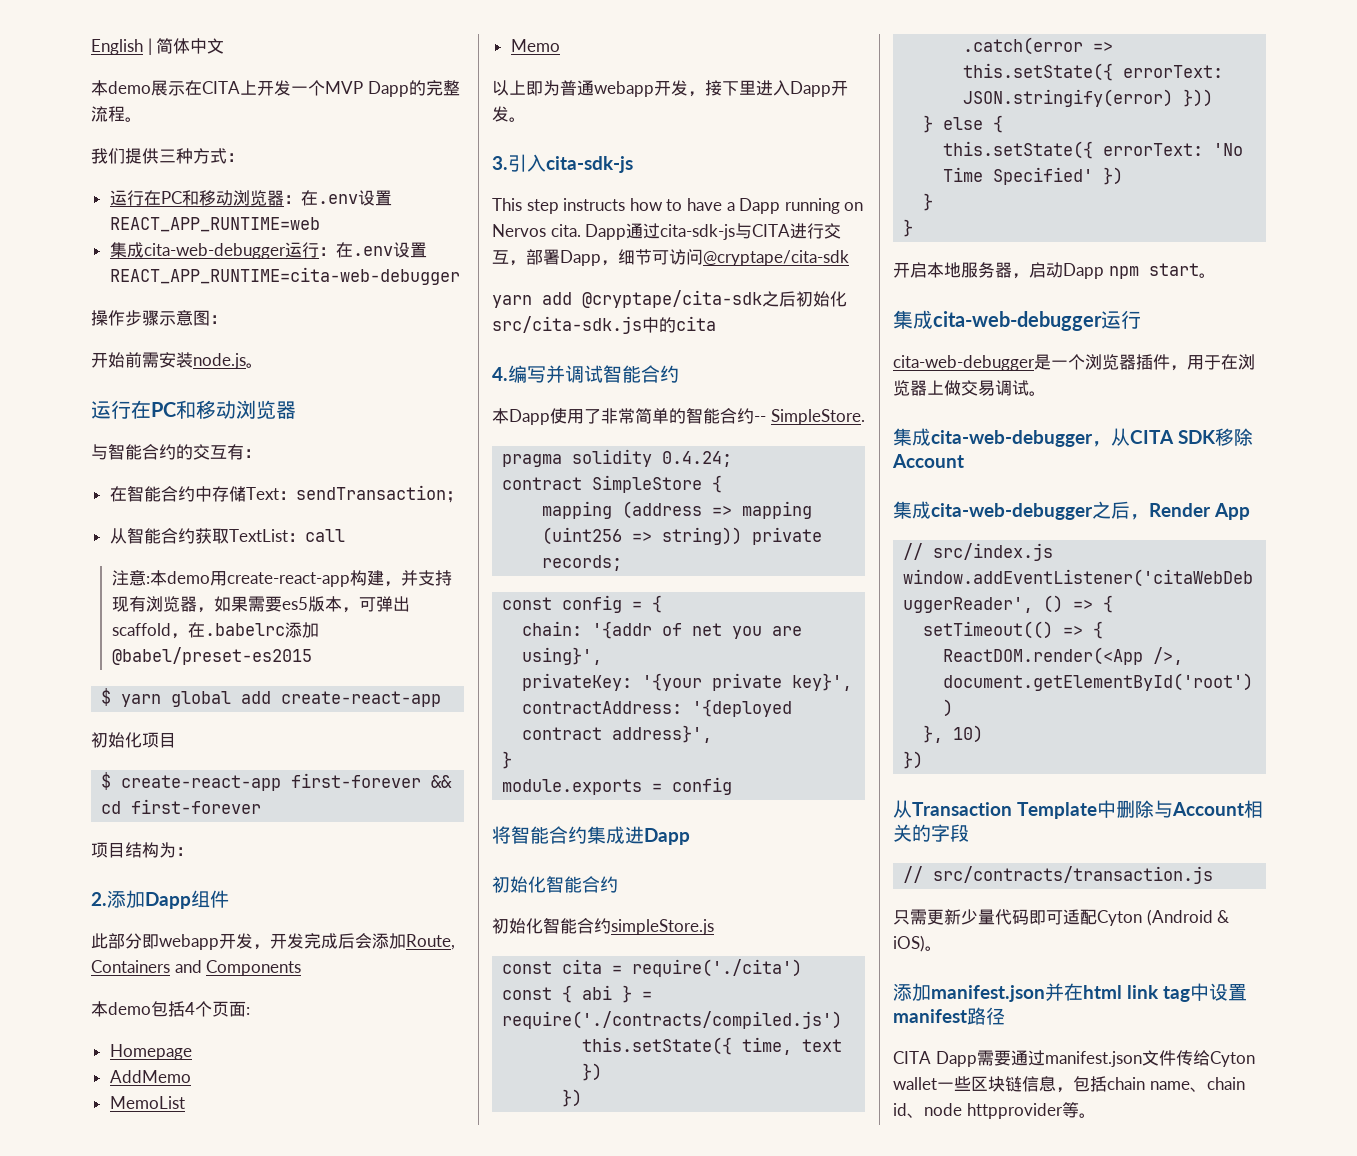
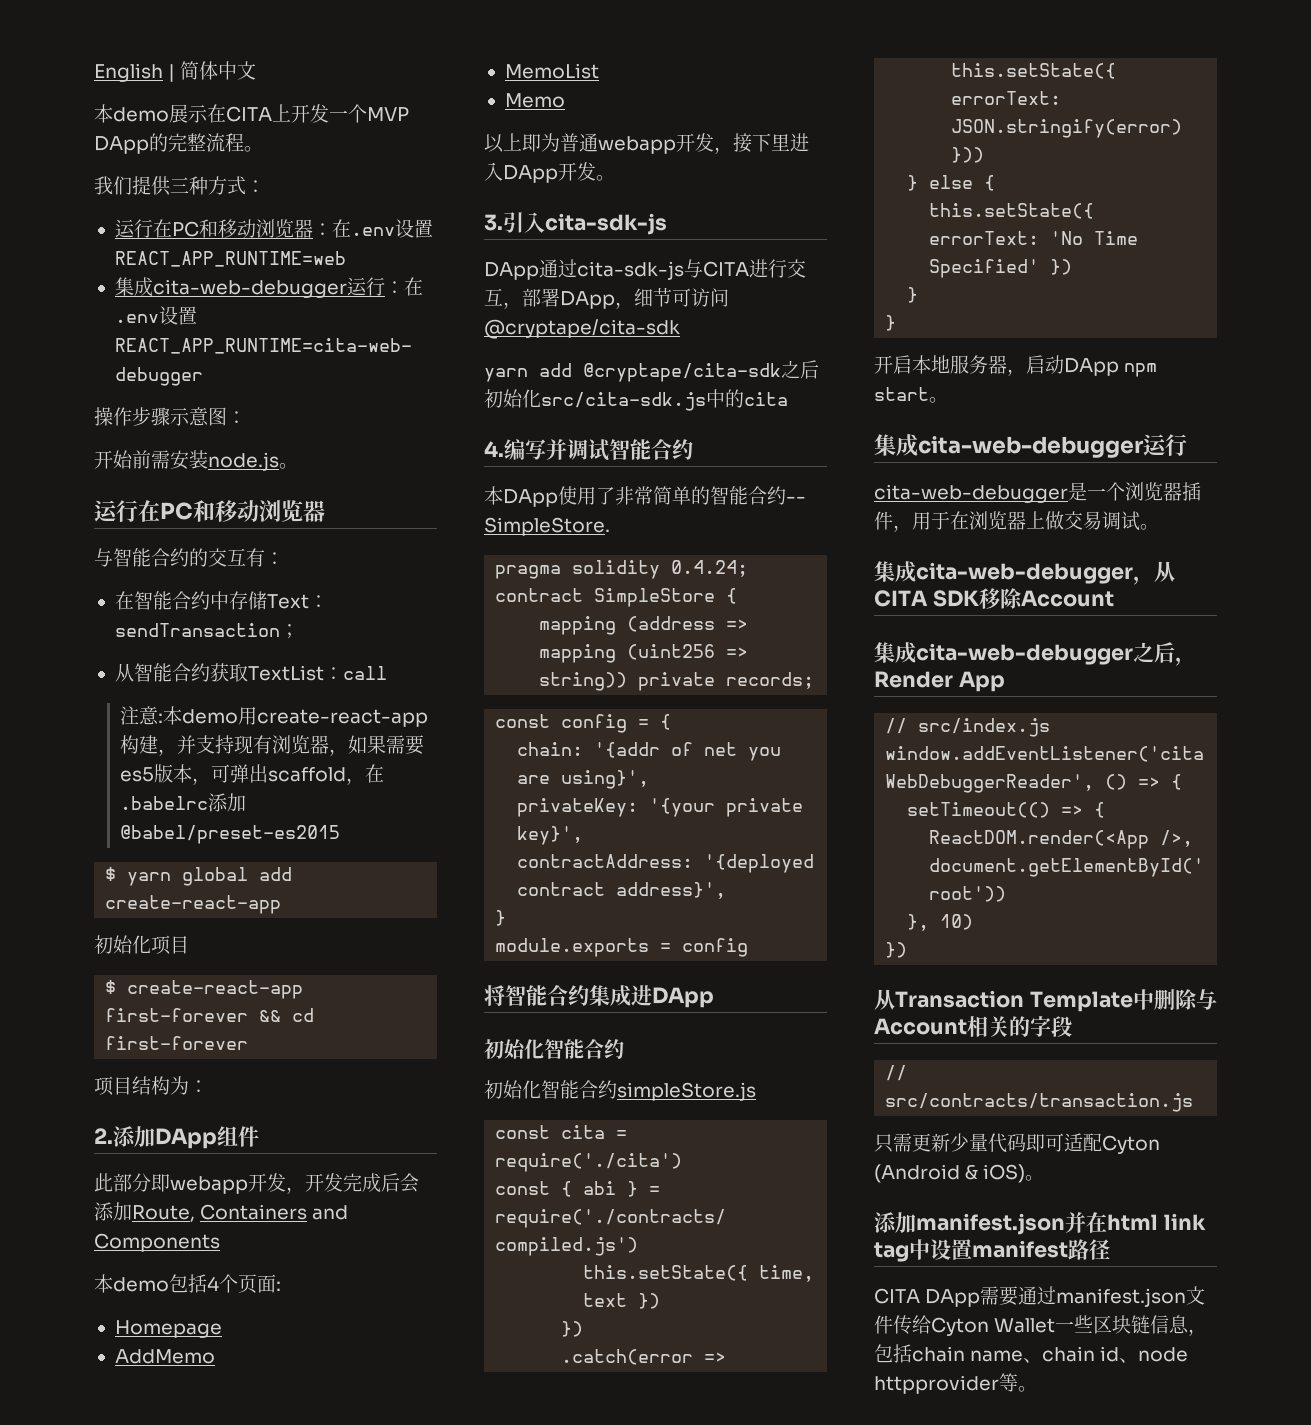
- 本demo展示在CITA上开发一个MVP Dapp的完整流程。
+ 本demo展示在CITA上开发一个MVP DApp的完整流程。
- 2.添加Dapp组件
+ 2.添加DApp组件
- 以上即为普通webapp开发，接下里进入Dapp开发。
+ 以上即为普通webapp开发，接下里进入DApp开发。
- This step instructs how to have a Dapp running on Nervos cita. Dapp通过cita-sdk-js与CITA进行交互，部署Dapp，细节可访问@cryptape/cita-sdk
+ DApp通过cita-sdk-js与CITA进行交互，部署DApp，细节可访问@cryptape/cita-sdk
- 本Dapp使用了非常简单的智能合约-- SimpleStore.
+ 本DApp使用了非常简单的智能合约-- SimpleStore.
- 将智能合约集成进Dapp
+ 将智能合约集成进DApp
- 开启本地服务器，启动Dapp npm start。
+ 开启本地服务器，启动DApp npm start。
- CITA Dapp需要通过manifest.json文件传给Cyton wallet一些区块链信息，包括chain name、chain id、node httpprovider等。
+ CITA DApp需要通过manifest.json文件传给Cyton Wallet一些区块链信息，包括chain name、chain id、node httpprovider等。

